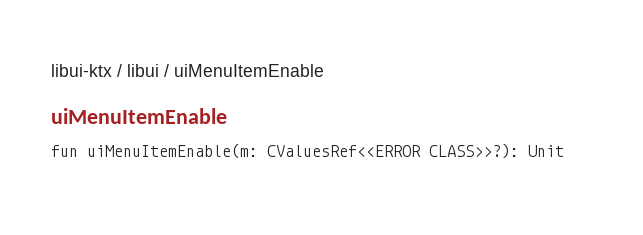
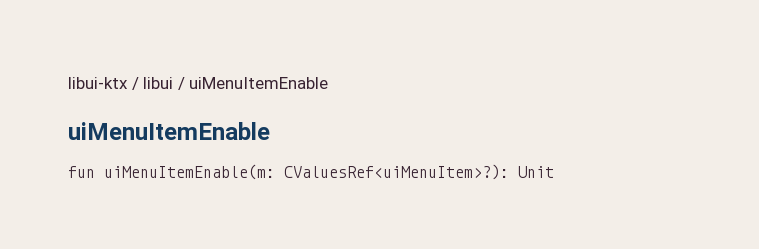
- fun uiMenuItemEnable(m: CValuesRef<<ERROR CLASS>>?): Unit
+ fun uiMenuItemEnable(m: CValuesRef<uiMenuItem>?): Unit

